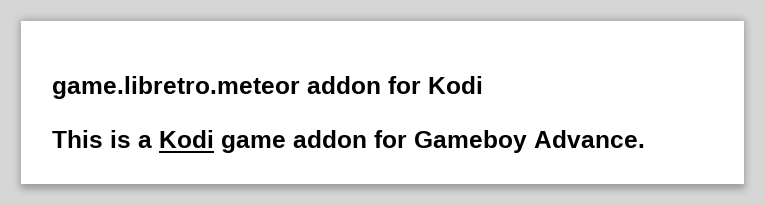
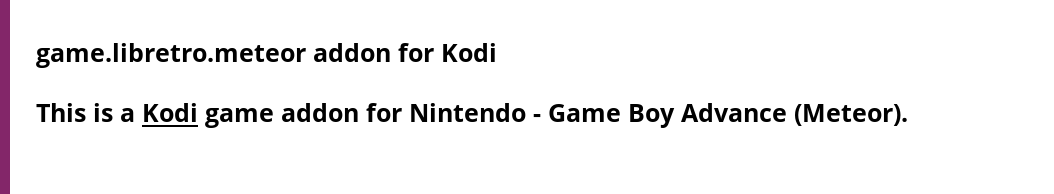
- This is a Kodi game addon for Gameboy Advance.
+ This is a Kodi game addon for Nintendo - Game Boy Advance (Meteor).

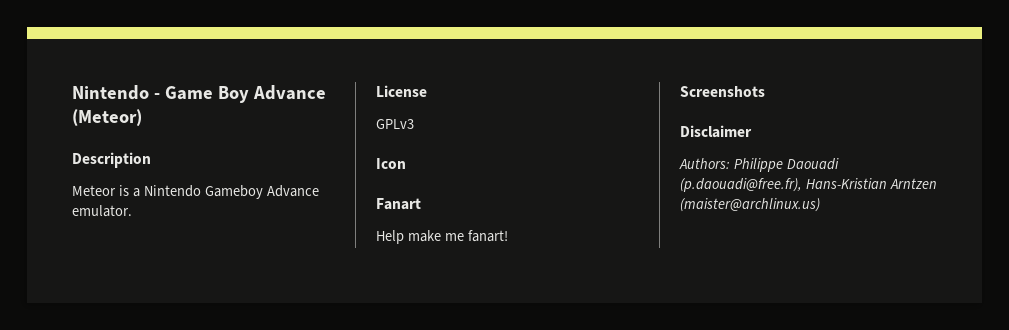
- game.libretro.meteor addon for Kodi
- This is a Kodi game addon for Nintendo - Game Boy Advance (Meteor).
+ Nintendo - Game Boy Advance (Meteor)
+ Description
+ Meteor is a Nintendo Gameboy Advance emulator.
+ License
+ GPLv3
+ Icon
+ Fanart
+ Help make me fanart!
+ Screenshots
+ Disclaimer
+ Authors: Philippe Daouadi (p.daouadi@free.fr), Hans-Kristian Arntzen (maister@archlinux.us)

